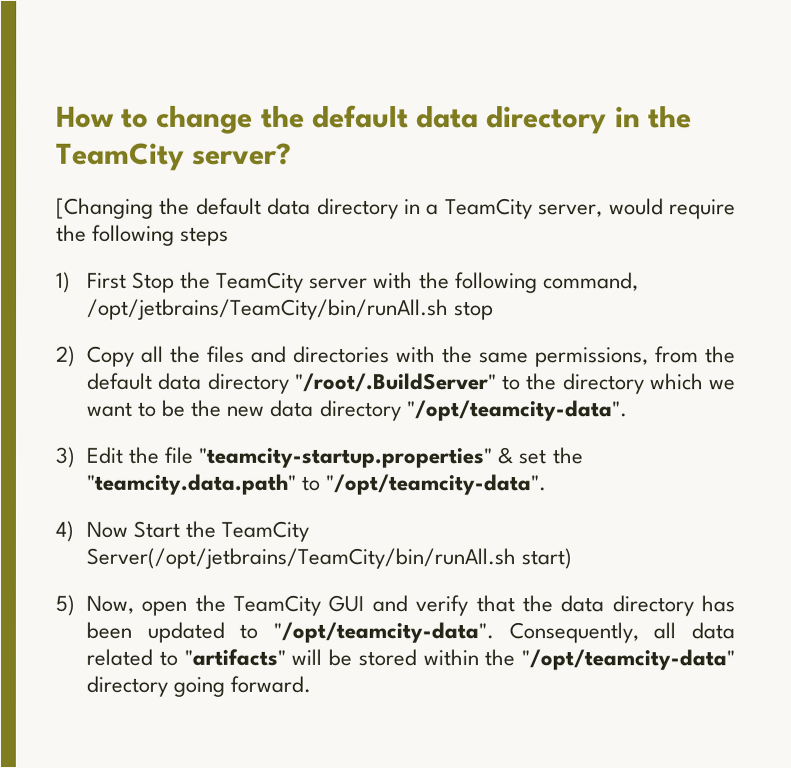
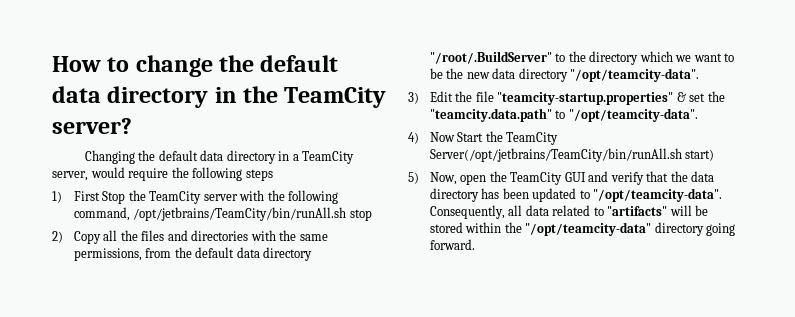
- [Changing the default data directory in a TeamCity server, would require the following steps
+ Changing the default data directory in a TeamCity server, would require the following steps

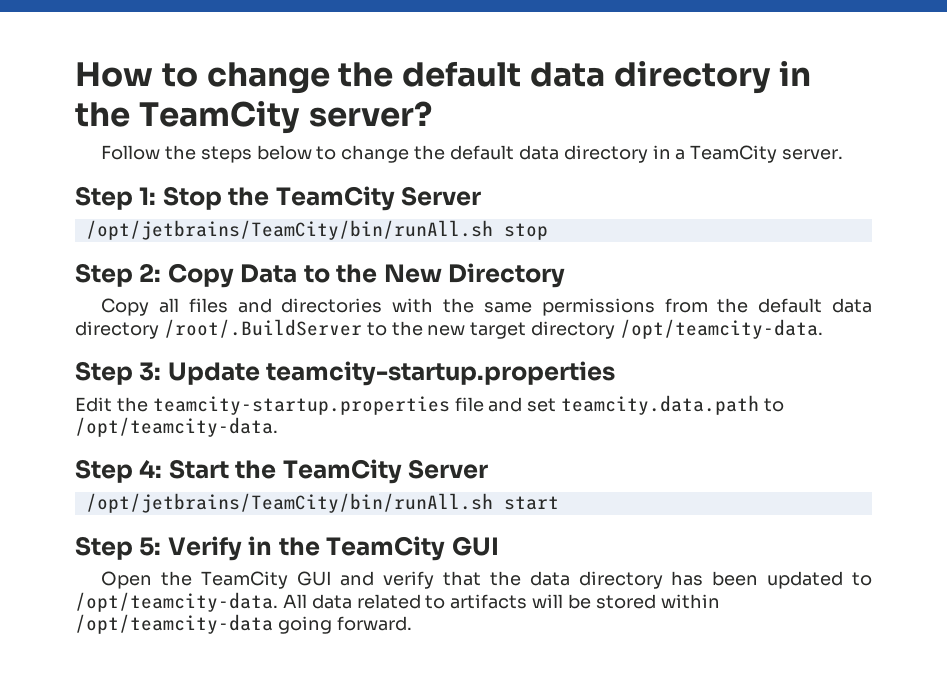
- Changing the default data directory in a TeamCity server, would require the following steps
- 1) First Stop the TeamCity server with the following command, /opt/jetbrains/TeamCity/bin/runAll.sh stop
- 2) Copy all the files and directories with the same permissions, from the default data directory "/root/.BuildServer" to the directory which we want to be the new data directory "/opt/teamcity-data".
- 3) Edit the file "teamcity-startup.properties" & set the "teamcity.data.path" to "/opt/teamcity-data".
- 4) Now Start the TeamCity Server(/opt/jetbrains/TeamCity/bin/runAll.sh start)
- 5) Now, open the TeamCity GUI and verify that the data directory has been updated to "/opt/teamcity-data". Consequently, all data related to "artifacts" will be stored within the "/opt/teamcity-data" directory going forward.
+ Follow the steps below to change the default data directory in a TeamCity server.
+ Step 1: Stop the TeamCity Server
+ /opt/jetbrains/TeamCity/bin/runAll.sh stop
+ Step 2: Copy Data to the New Directory
+ Copy all files and directories with the same permissions from the default data directory /root/.BuildServer to the new target directory /opt/teamcity-data.
+ Step 3: Update teamcity-startup.properties
+ Edit the teamcity-startup.properties file and set teamcity.data.path to /opt/teamcity-data.
+ Step 4: Start the TeamCity Server
+ /opt/jetbrains/TeamCity/bin/runAll.sh start
+ Step 5: Verify in the TeamCity GUI
+ Open the TeamCity GUI and verify that the data directory has been updated to /opt/teamcity-data. All data related to artifacts will be stored within /opt/teamcity-data going forward.

